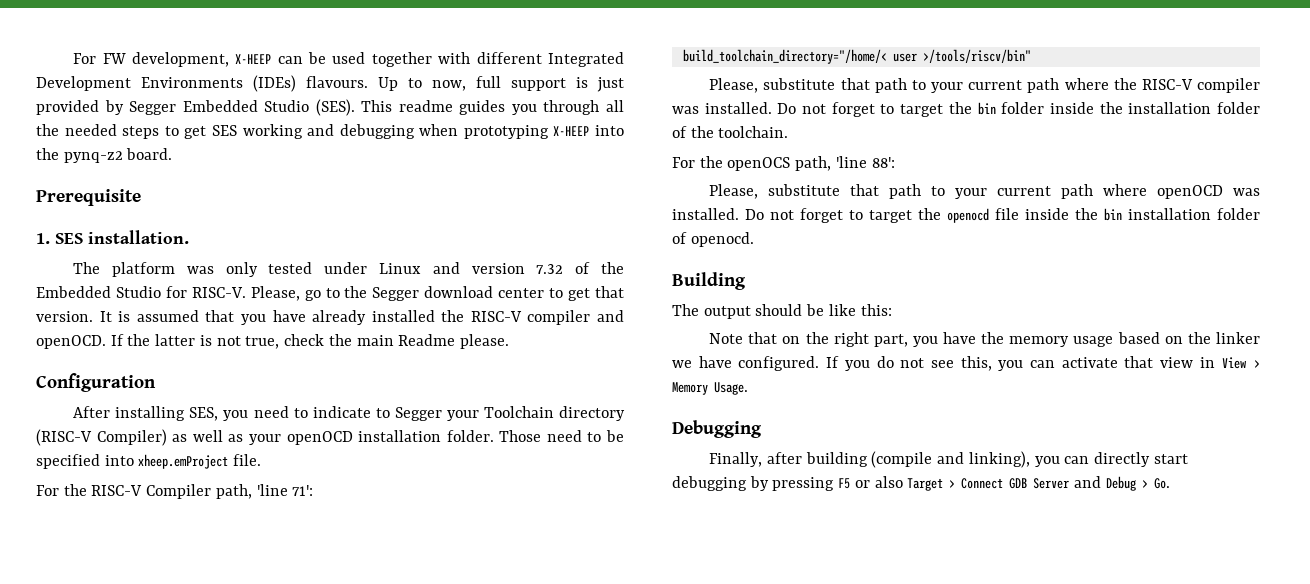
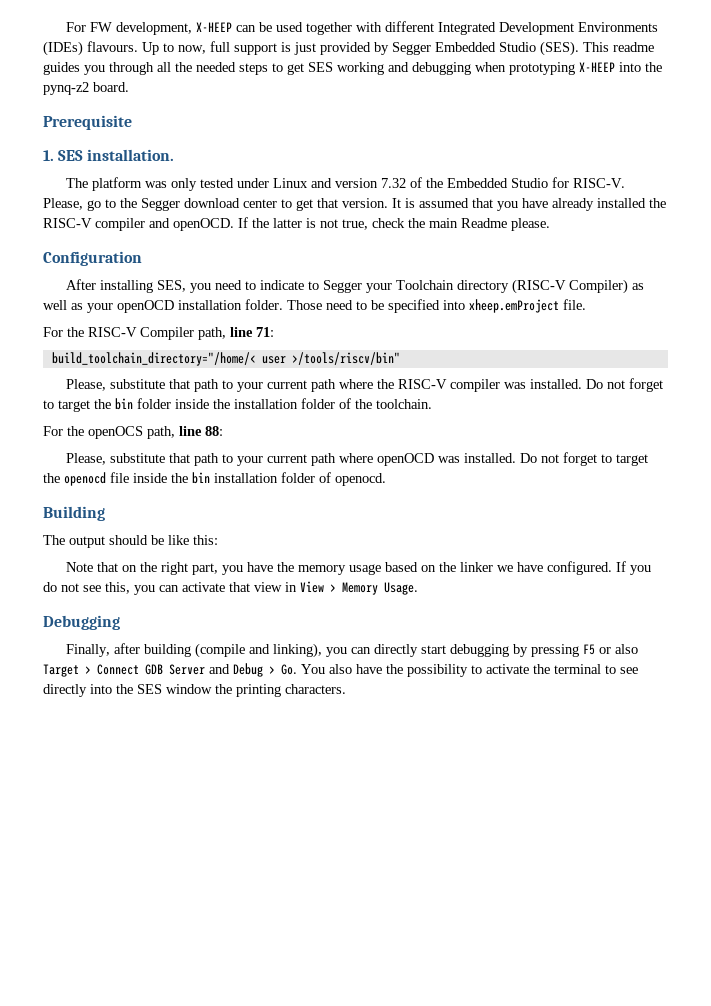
- For the RISC-V Compiler path, 'line 71':
+ For the RISC-V Compiler path, line 71:
- For the openOCS path, 'line 88':
+ For the openOCS path, line 88:
- Finally, after building (compile and linking), you can directly start debugging by pressing F5 or also Target > Connect GDB Server and Debug > Go.
+ Finally, after building (compile and linking), you can directly start debugging by pressing F5 or also Target > Connect GDB Server and Debug > Go. You also have the possibility to activate the terminal to see directly into the SES window the printing characters.

